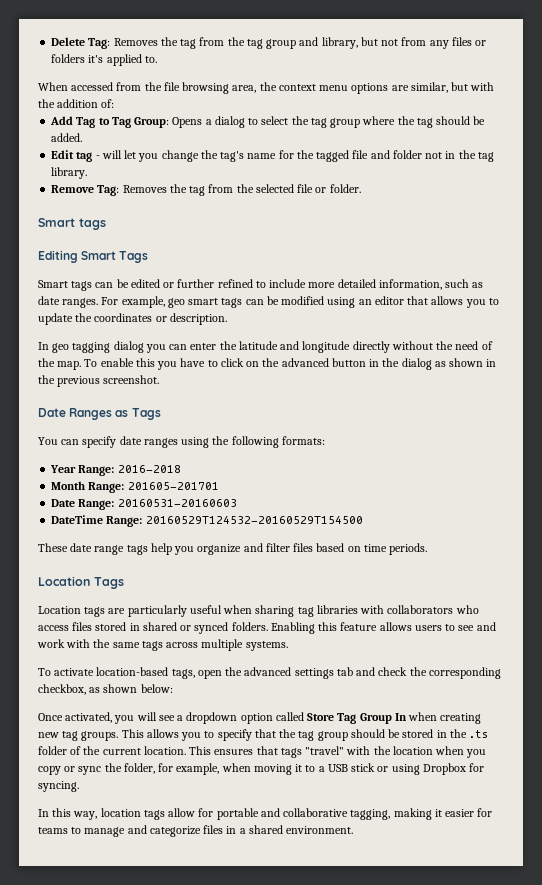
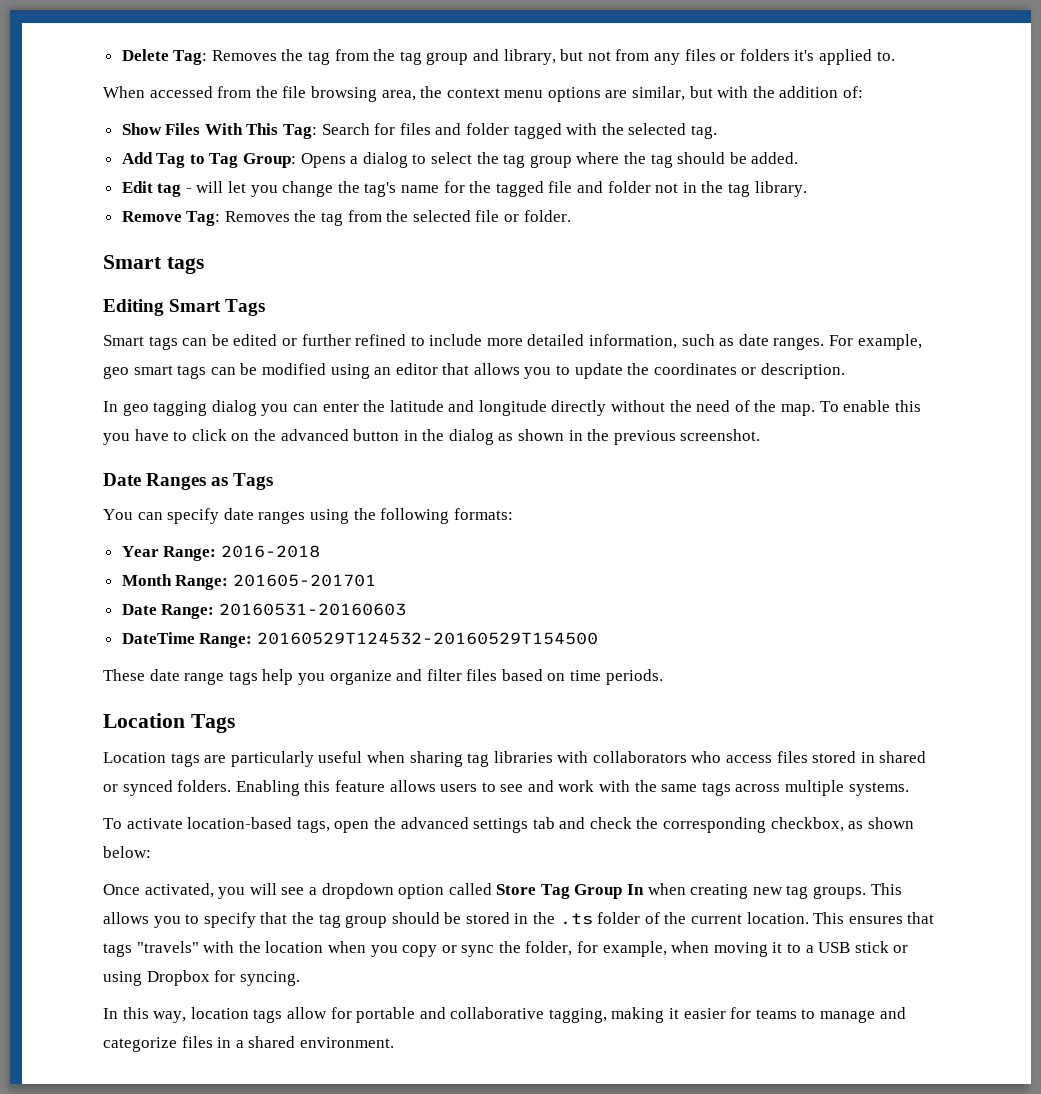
+ Show Files With This Tag: Search for files and folder tagged with the selected tag.
- This ensures that tags "travel" with the location when you copy or sync the folder, for example, when moving it to a USB stick or using Dropbox for syncing.
+ This ensures that tags "travels" with the location when you copy or sync the folder, for example, when moving it to a USB stick or using Dropbox for syncing.

